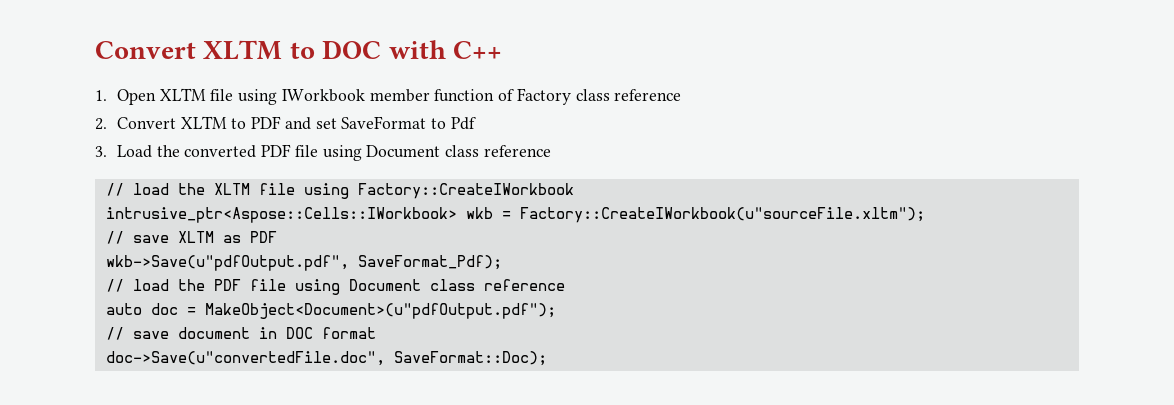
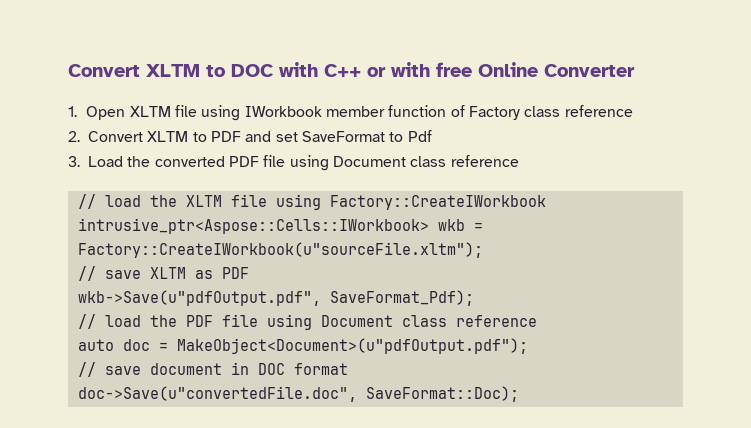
- Convert XLTM to DOC with C++
+ Convert XLTM to DOC with C++ or with free Online Converter

